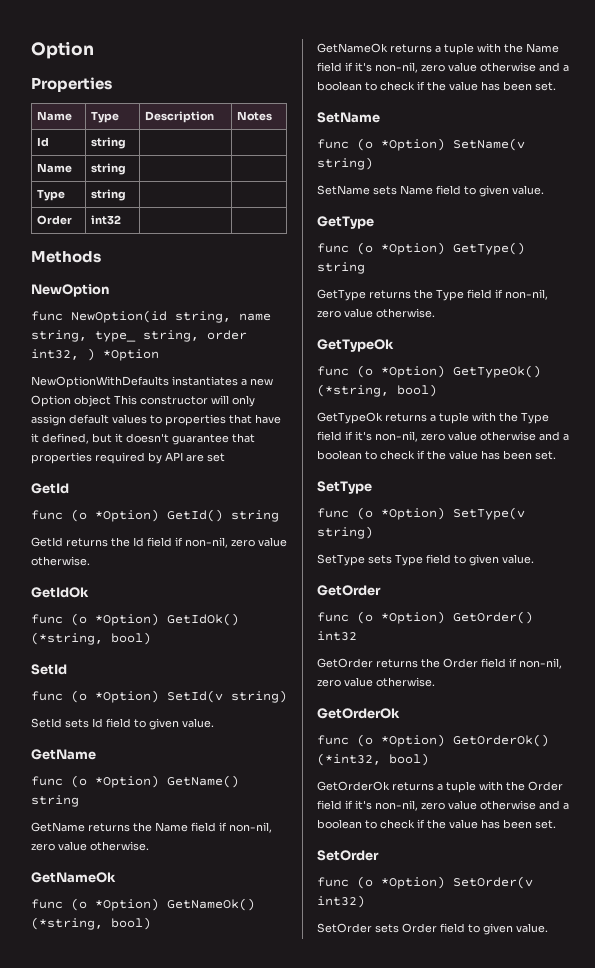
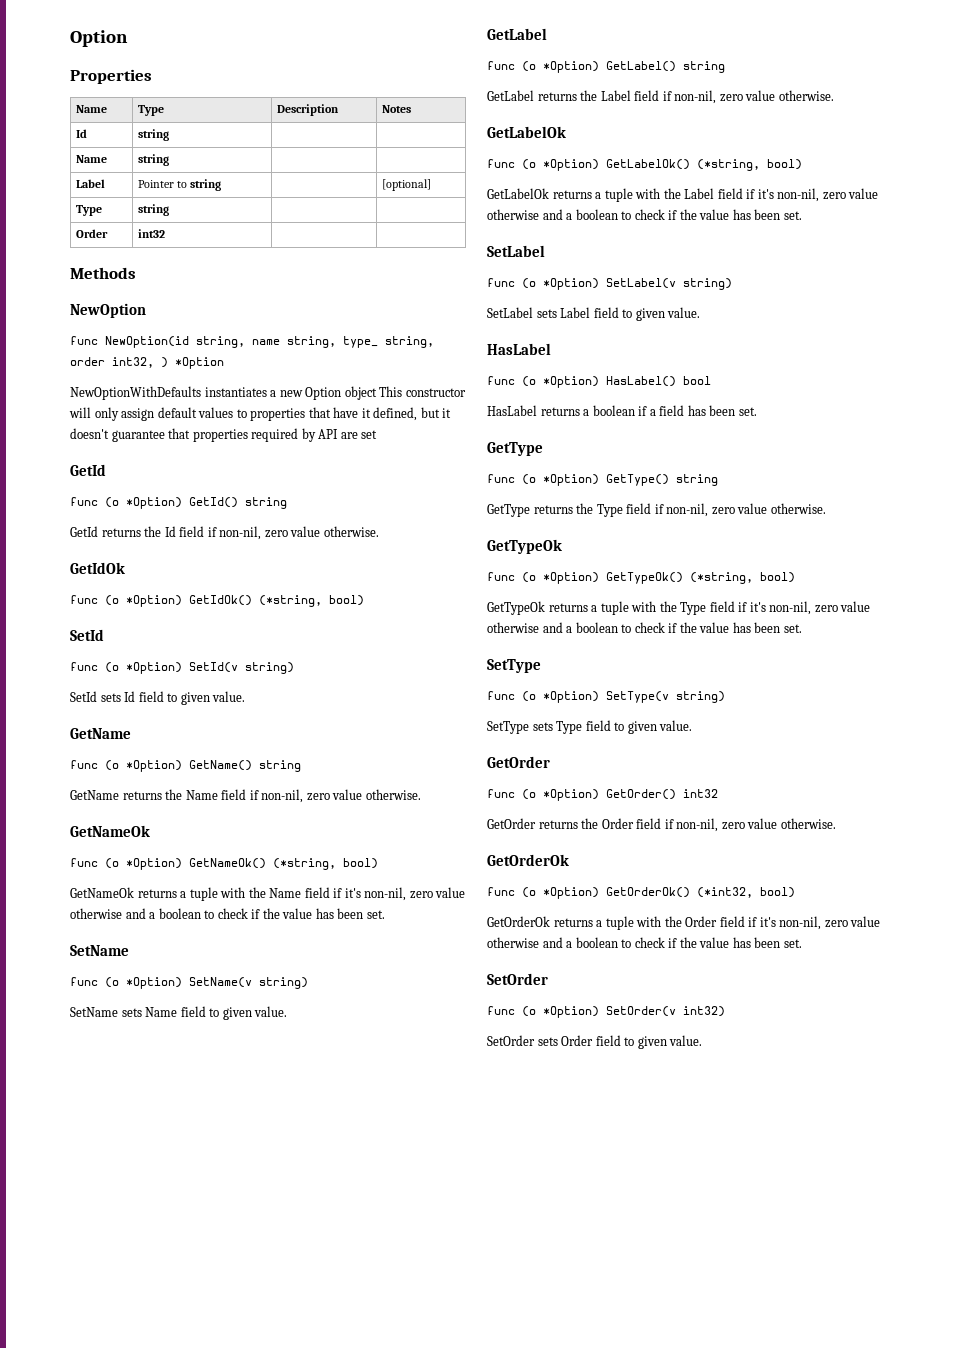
+ Label | Pointer to string | | [optional]
  SetName sets Name field to given value.
+ GetLabel
+ func (o *Option) GetLabel() string
+ GetLabel returns the Label field if non-nil, zero value otherwise.
+ GetLabelOk
+ func (o *Option) GetLabelOk() (*string, bool)
+ GetLabelOk returns a tuple with the Label field if it's non-nil, zero value otherwise and a boolean to check if the value has been set.
+ SetLabel
+ func (o *Option) SetLabel(v string)
+ SetLabel sets Label field to given value.
+ HasLabel
+ func (o *Option) HasLabel() bool
+ HasLabel returns a boolean if a field has been set.

